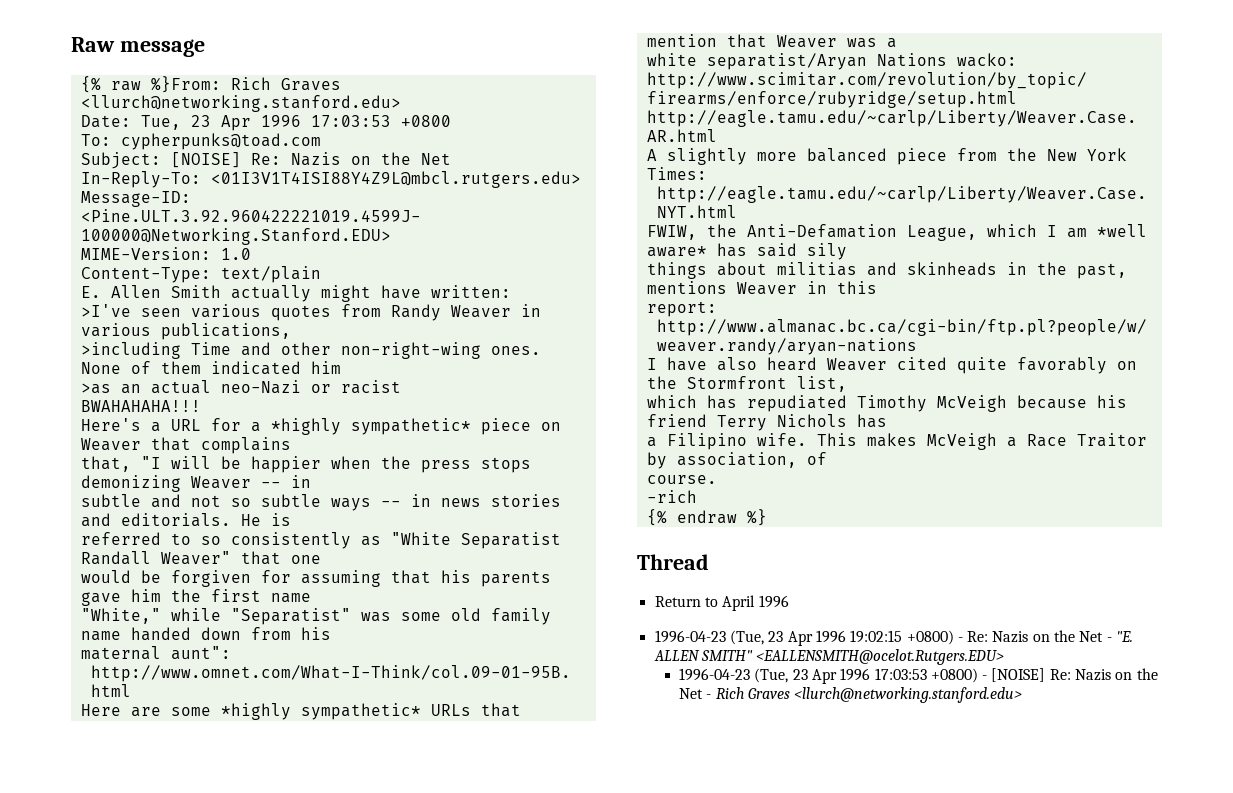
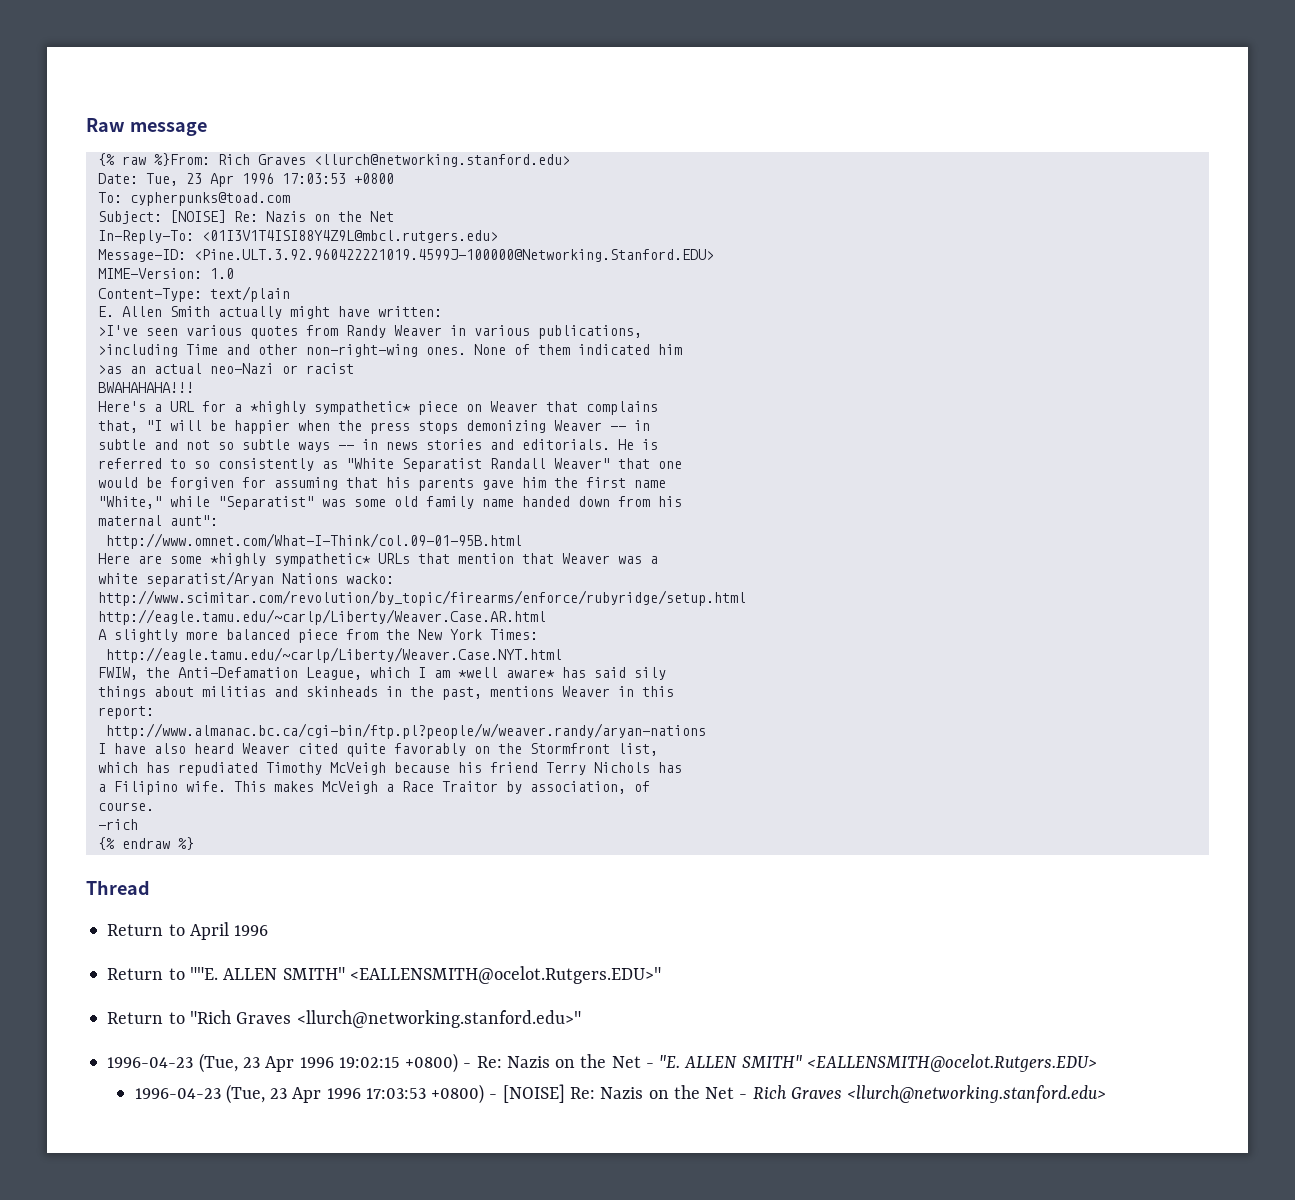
+ Return to ""E. ALLEN SMITH" <EALLENSMITH@ocelot.Rutgers.EDU>"
+ Return to "Rich Graves <llurch@networking.stanford.edu>"

